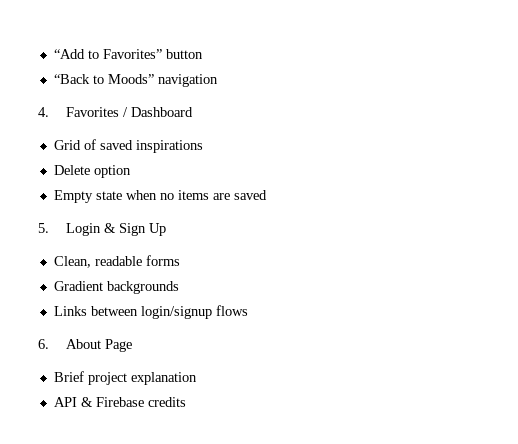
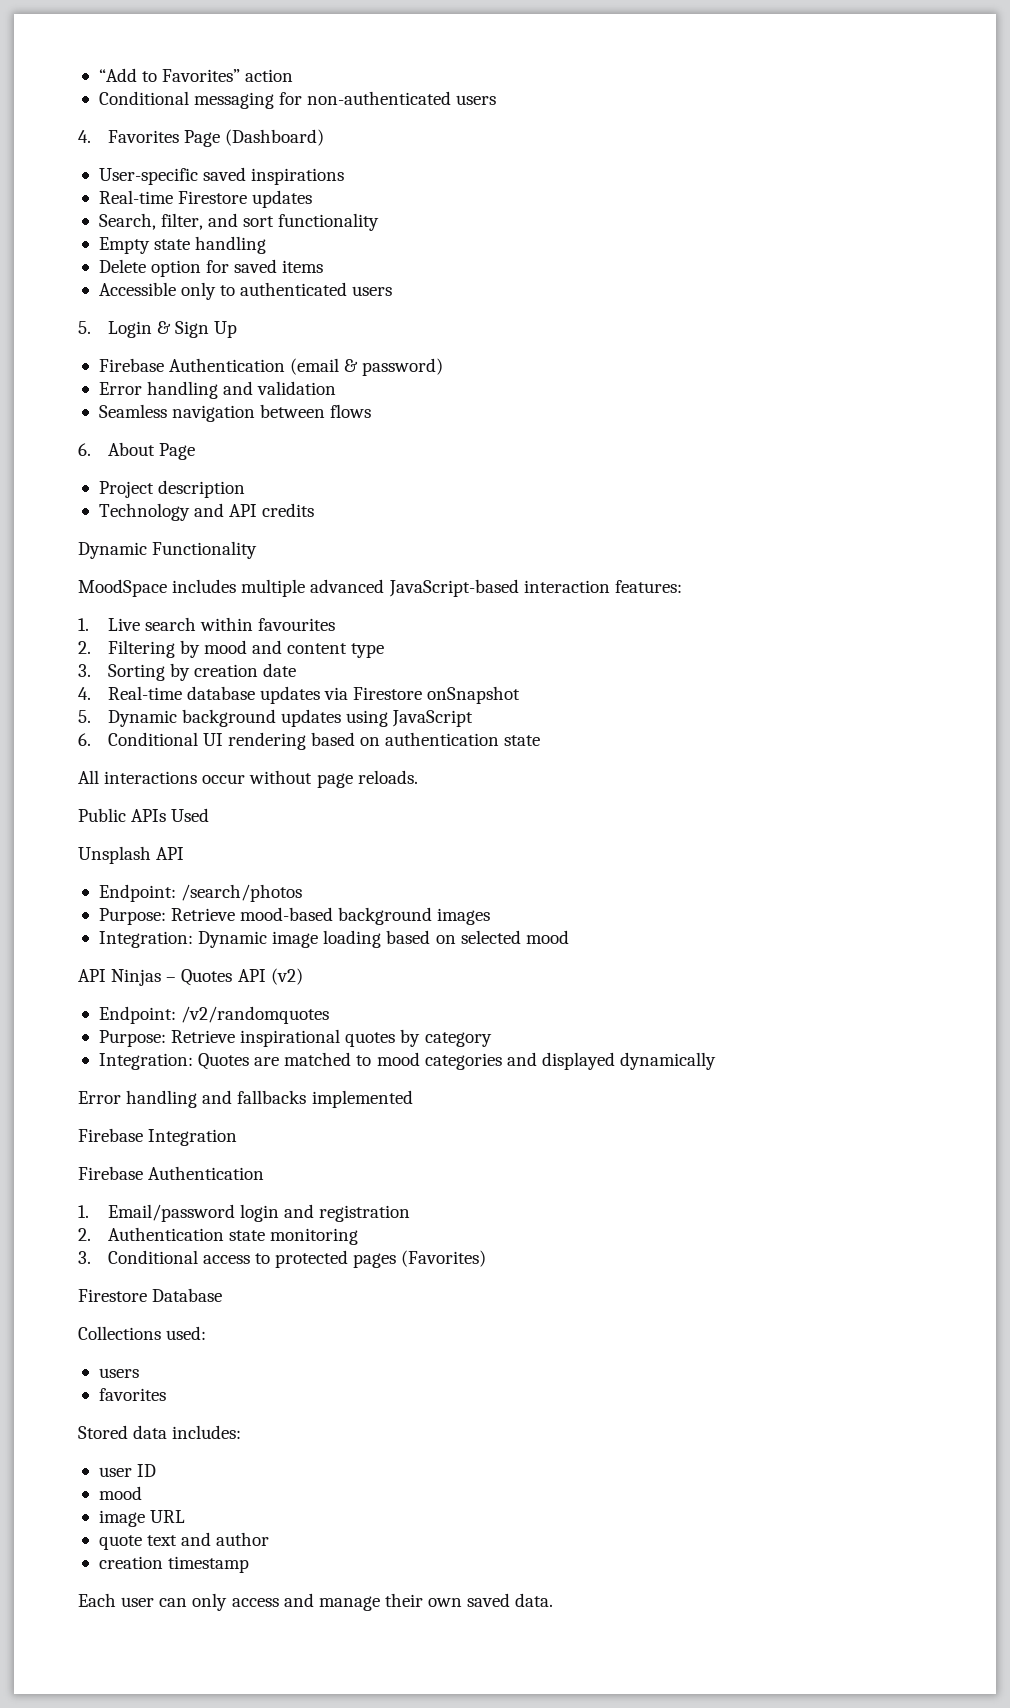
- “Add to Favorites” button
- “Back to Moods” navigation
- 4. Favorites / Dashboard
- Grid of saved inspirations
- Delete option
- Empty state when no items are saved
+ “Add to Favorites” action
+ Conditional messaging for non-authenticated users
+ 4. Favorites Page (Dashboard)
+ User-specific saved inspirations
+ Real-time Firestore updates
+ Search, filter, and sort functionality
+ Empty state handling
+ Delete option for saved items
+ Accessible only to authenticated users
- Clean, readable forms
- Gradient backgrounds
- Links between login/signup flows
+ Firebase Authentication (email & password)
+ Error handling and validation
+ Seamless navigation between flows
  6. About Page
- Brief project explanation
- API & Firebase credits
+ Project description
+ Technology and API credits
+ Dynamic Functionality
+ MoodSpace includes multiple advanced JavaScript-based interaction features:
+ 1. Live search within favourites
+ 2. Filtering by mood and content type
+ 3. Sorting by creation date
+ 4. Real-time database updates via Firestore onSnapshot
+ 5. Dynamic background updates using JavaScript
+ 6. Conditional UI rendering based on authentication state
+ All interactions occur without page reloads.
+ Public APIs Used
+ Unsplash API
+ Endpoint: /search/photos
+ Purpose: Retrieve mood-based background images
+ Integration: Dynamic image loading based on selected mood
+ API Ninjas – Quotes API (v2)
+ Endpoint: /v2/randomquotes
+ Purpose: Retrieve inspirational quotes by category
+ Integration: Quotes are matched to mood categories and displayed dynamically
+ Error handling and fallbacks implemented
+ Firebase Integration
+ Firebase Authentication
+ 1. Email/password login and registration
+ 2. Authentication state monitoring
+ 3. Conditional access to protected pages (Favorites)
+ Firestore Database
+ Collections used:
+ users
+ favorites
+ Stored data includes:
+ user ID
+ mood
+ image URL
+ quote text and author
+ creation timestamp
+ Each user can only access and manage their own saved data.

